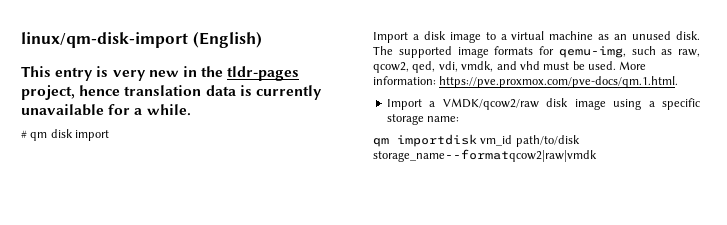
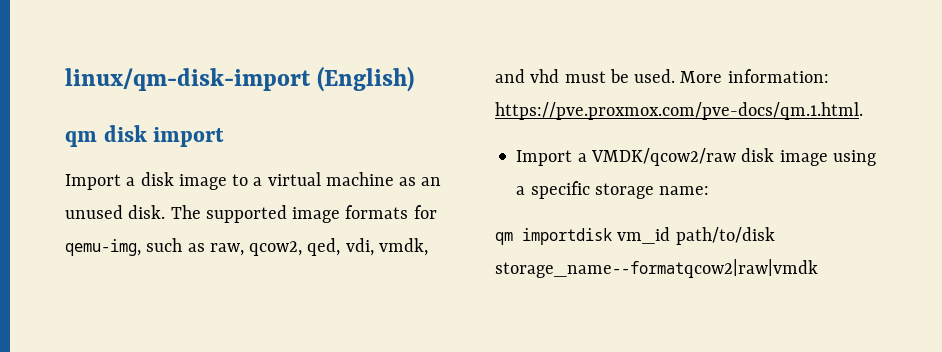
- This entry is very new in the tldr-pages project, hence translation data is currently unavailable for a while.
- # qm disk import
+ qm disk import

